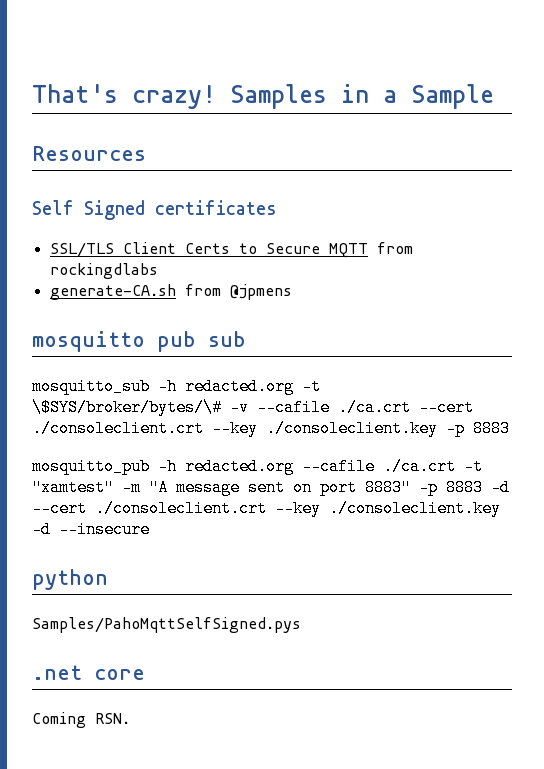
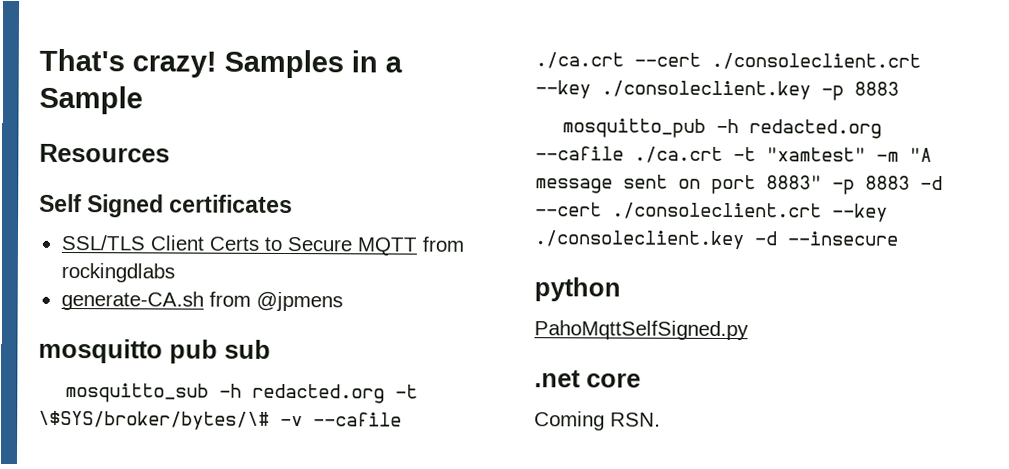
- Samples/PahoMqttSelfSigned.pys
+ PahoMqttSelfSigned.py

